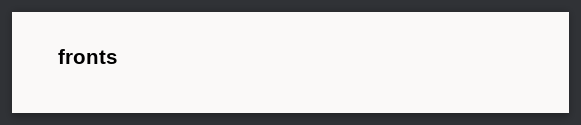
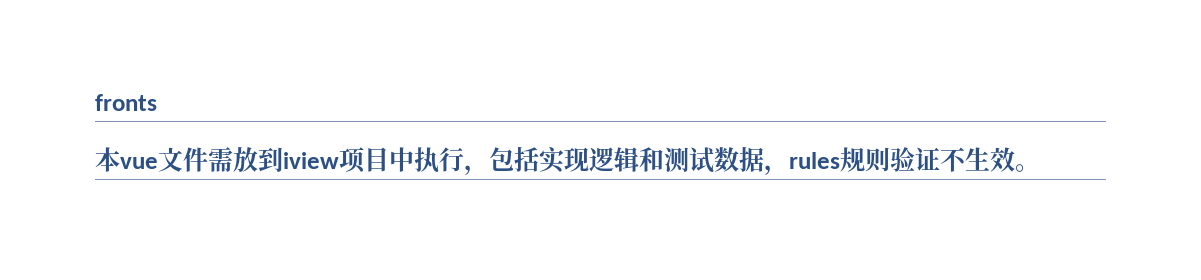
+ 本vue文件需放到iview项目中执行，包括实现逻辑和测试数据，rules规则验证不生效。

